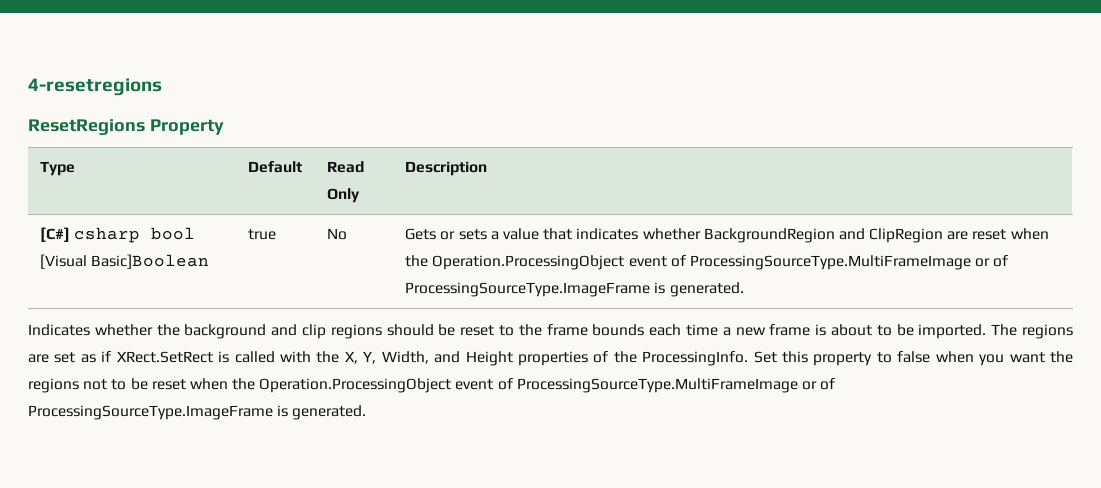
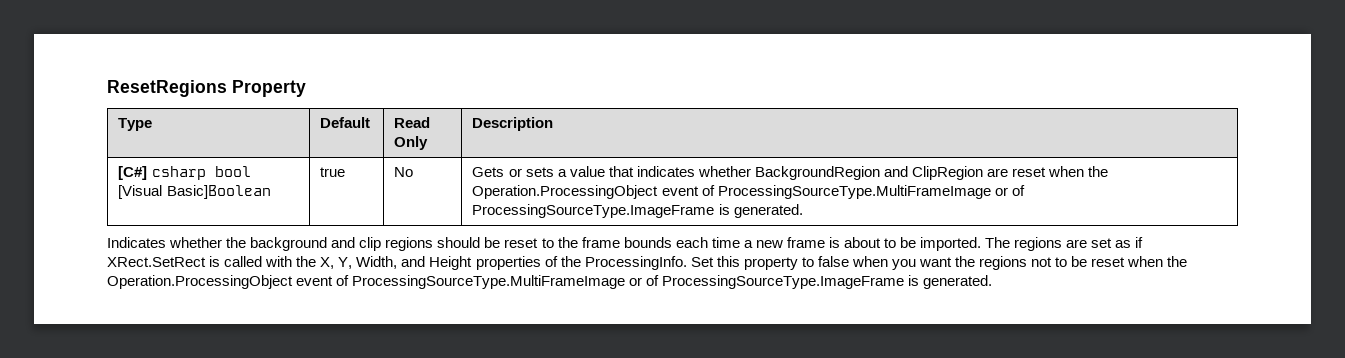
- 4-resetregions

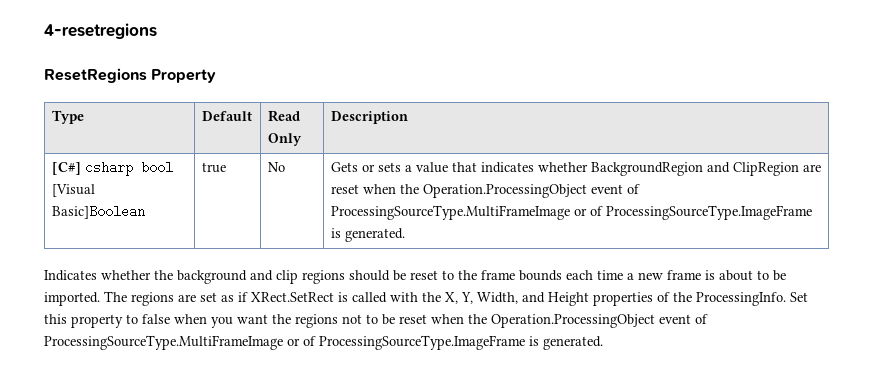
+ 4-resetregions

